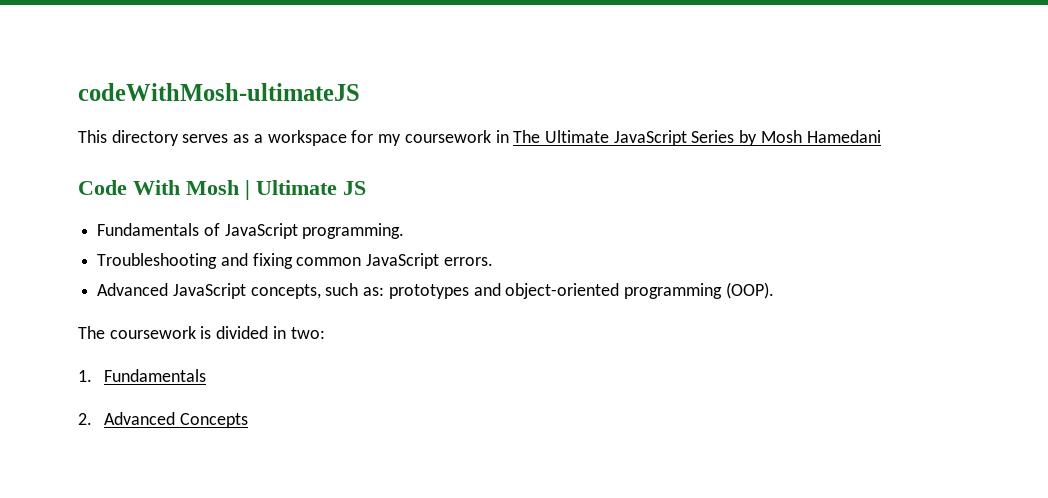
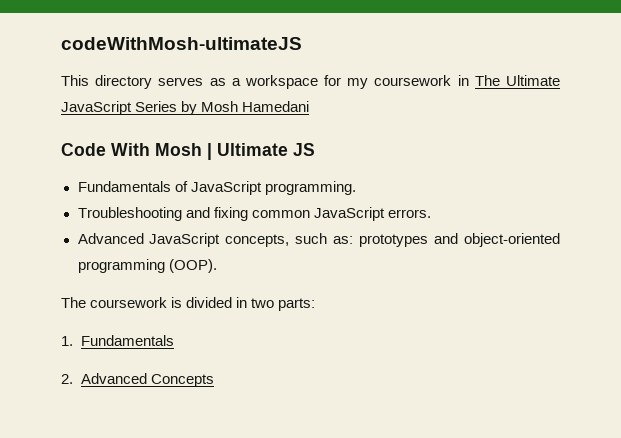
- The coursework is divided in two:
+ The coursework is divided in two parts:

